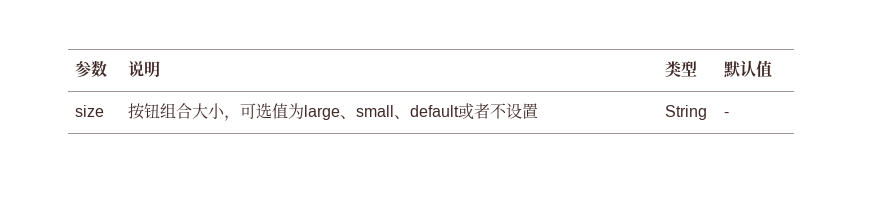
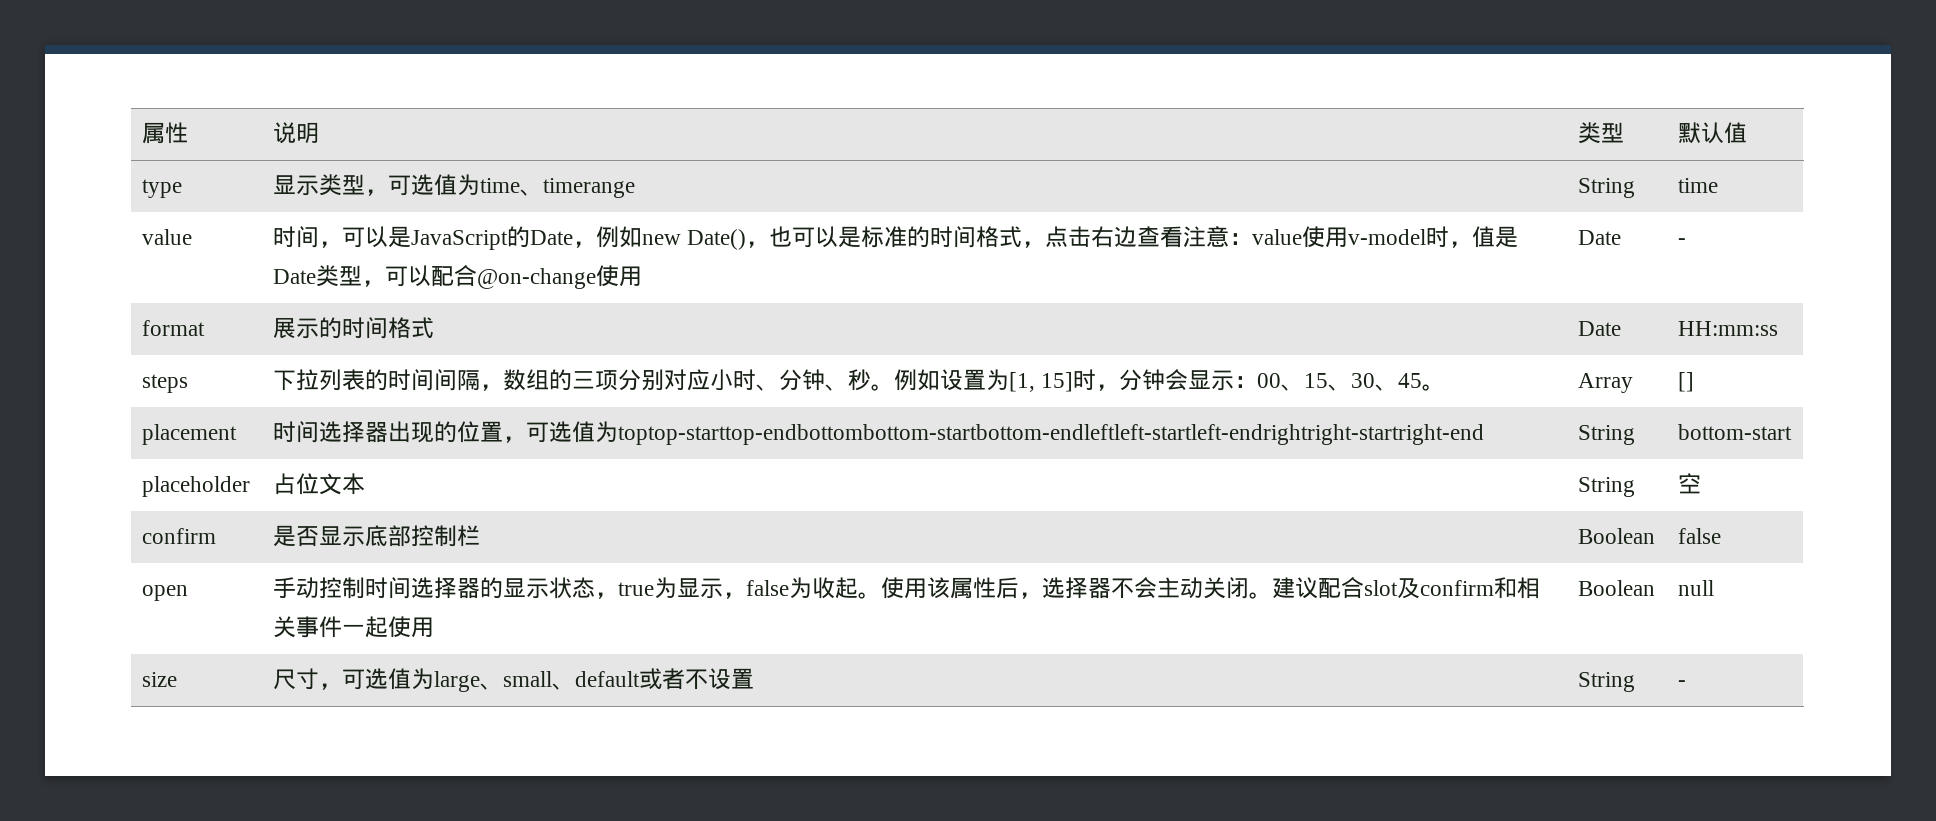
- 参数 | 说明 | 类型 | 默认值
+ 属性 | 说明 | 类型 | 默认值
- size | 按钮组合大小，可选值为large、small、default或者不设置 | String | -
+ type | 显示类型，可选值为time、timerange | String | time
+ value | 时间，可以是JavaScript的Date，例如new Date()，也可以是标准的时间格式，点击右边查看注意：value使用v-model时，值是Date类型，可以配合@on-change使用 | Date | -
+ format | 展示的时间格式 | Date | HH:mm:ss
+ steps | 下拉列表的时间间隔，数组的三项分别对应小时、分钟、秒。例如设置为[1, 15]时，分钟会显示：00、15、30、45。 | Array | []
+ placement | 时间选择器出现的位置，可选值为toptop-starttop-endbottombottom-startbottom-endleftleft-startleft-endrightright-startright-end | String | bottom-start
+ placeholder | 占位文本 | String | 空
+ confirm | 是否显示底部控制栏 | Boolean | false
+ open | 手动控制时间选择器的显示状态，true为显示，false为收起。使用该属性后，选择器不会主动关闭。建议配合slot及confirm和相关事件一起使用 | Boolean | null
+ size | 尺寸，可选值为large、small、default或者不设置 | String | -

